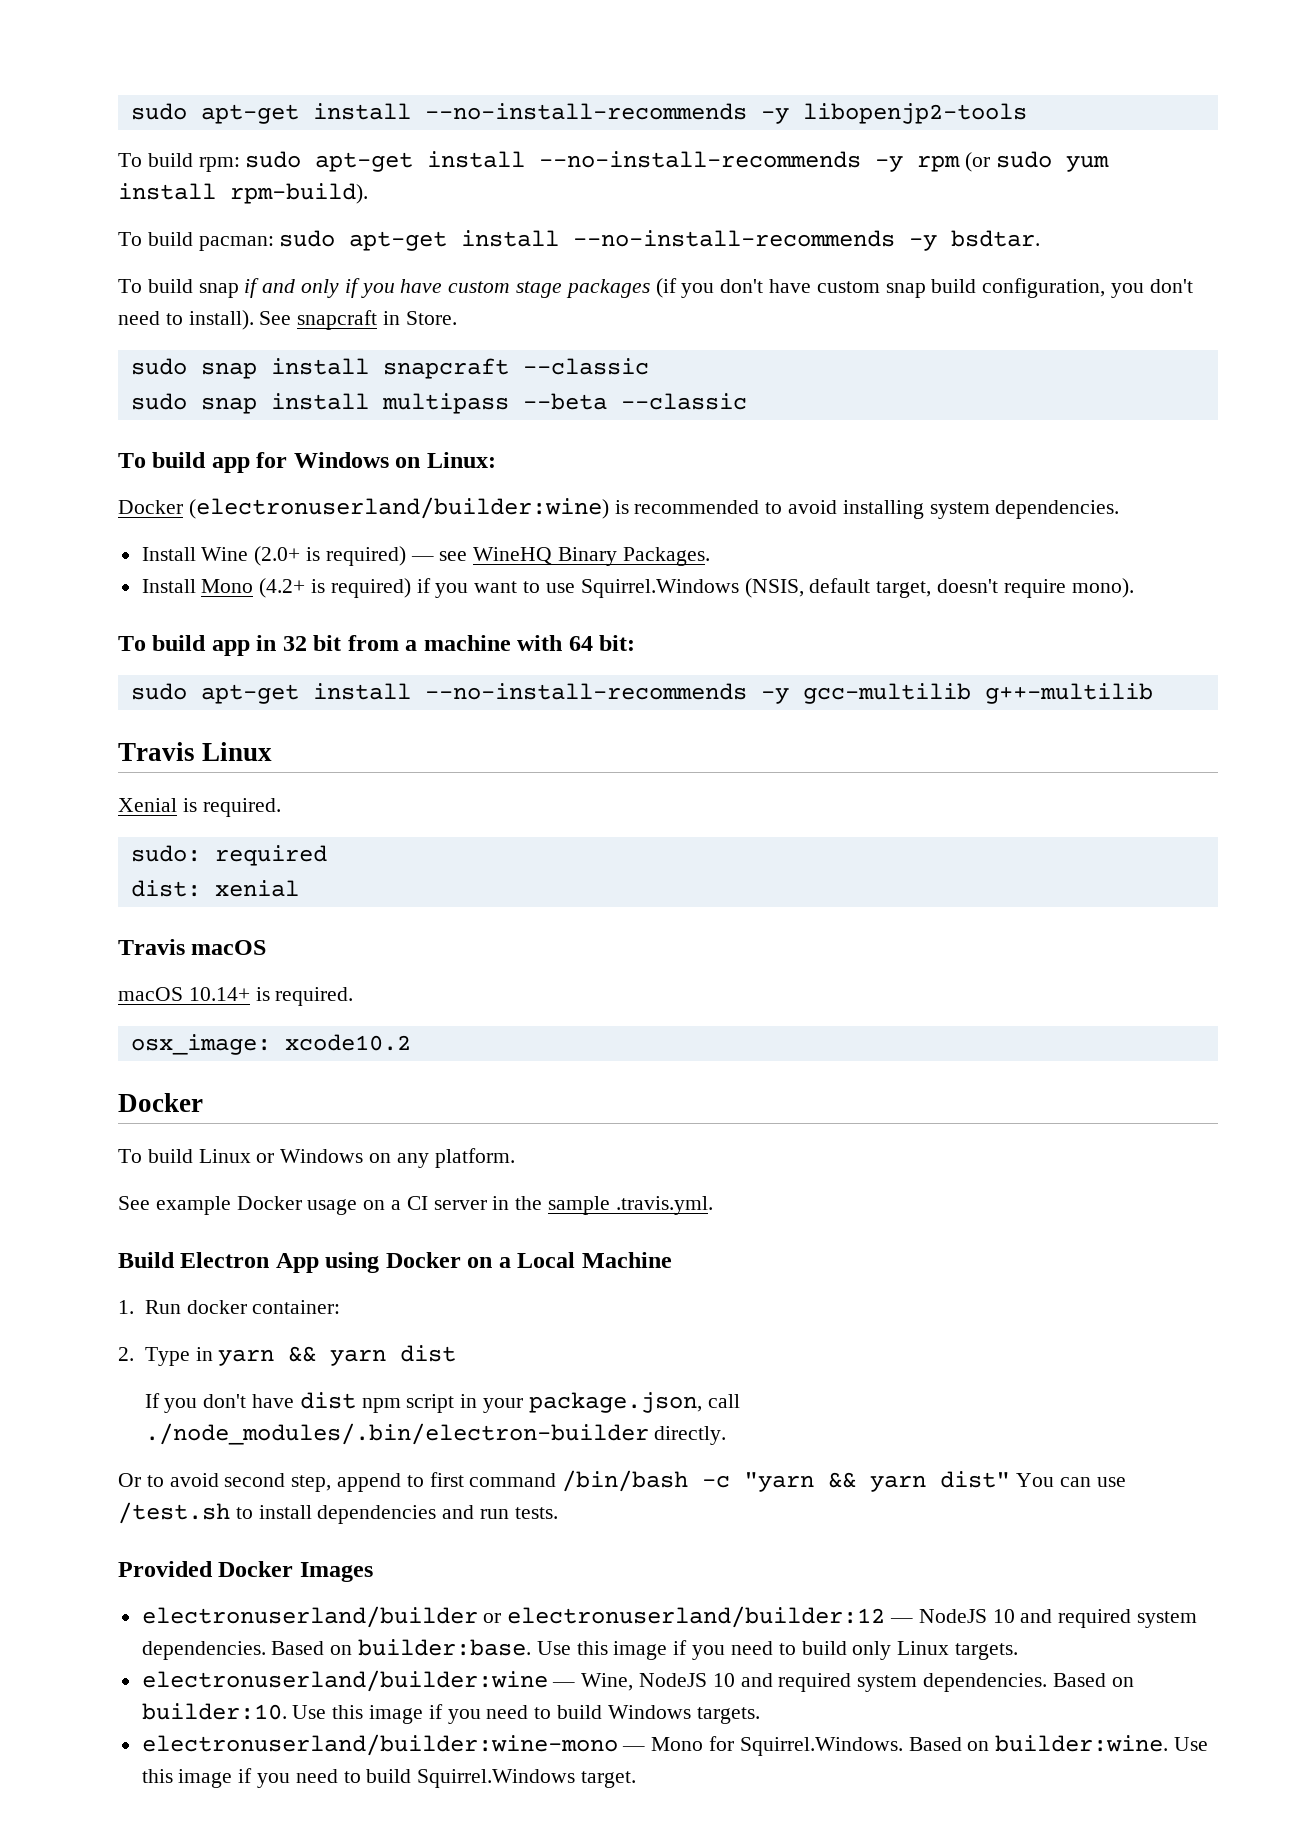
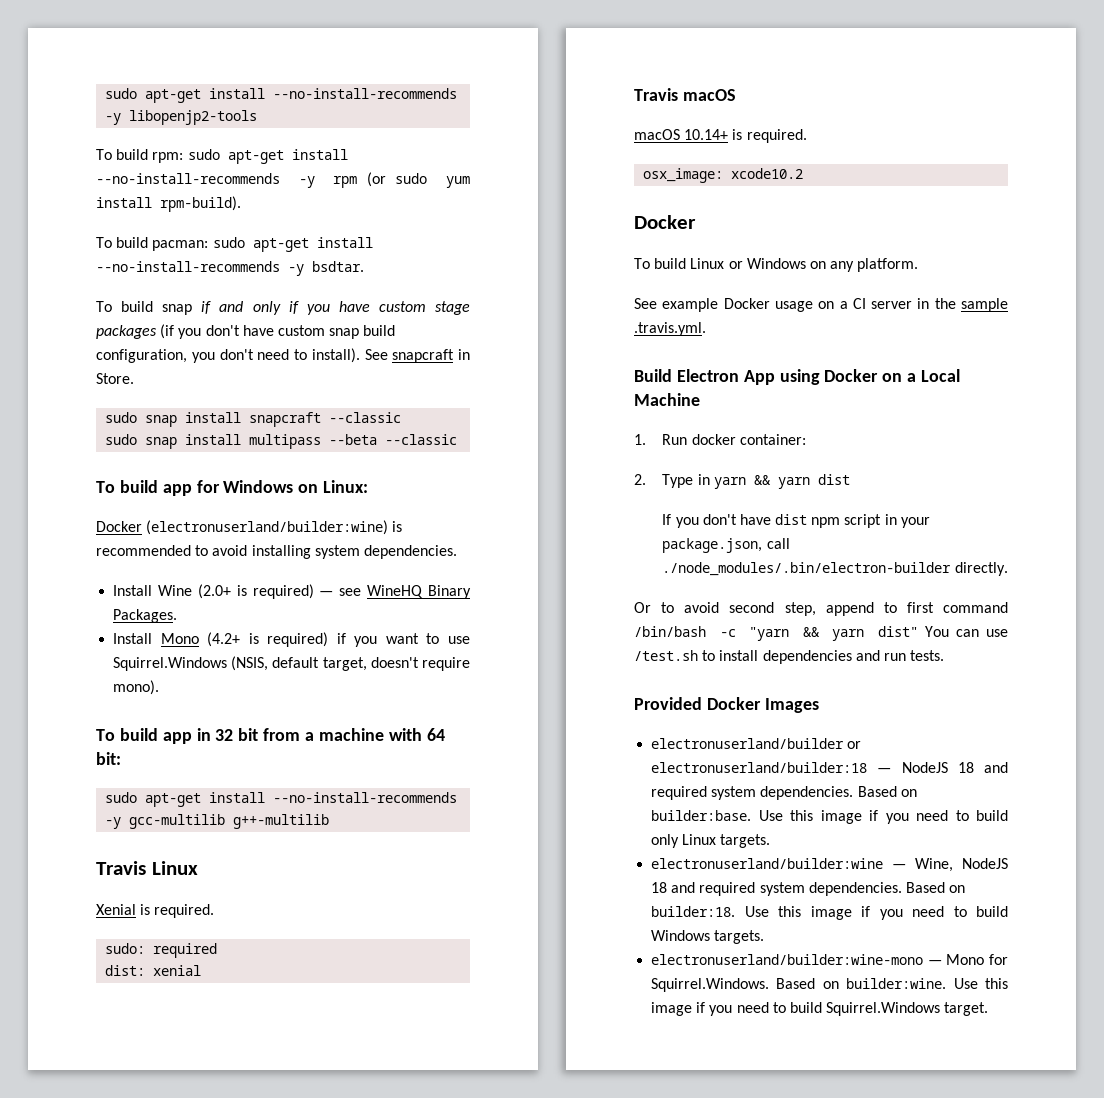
- electronuserland/builder or electronuserland/builder:12 — NodeJS 10 and required system dependencies.
+ electronuserland/builder or electronuserland/builder:18 — NodeJS 18 and required system dependencies.
- electronuserland/builder:wine — Wine, NodeJS 10 and required system dependencies. Based on builder:10.
+ electronuserland/builder:wine — Wine, NodeJS 18 and required system dependencies. Based on builder:18.

